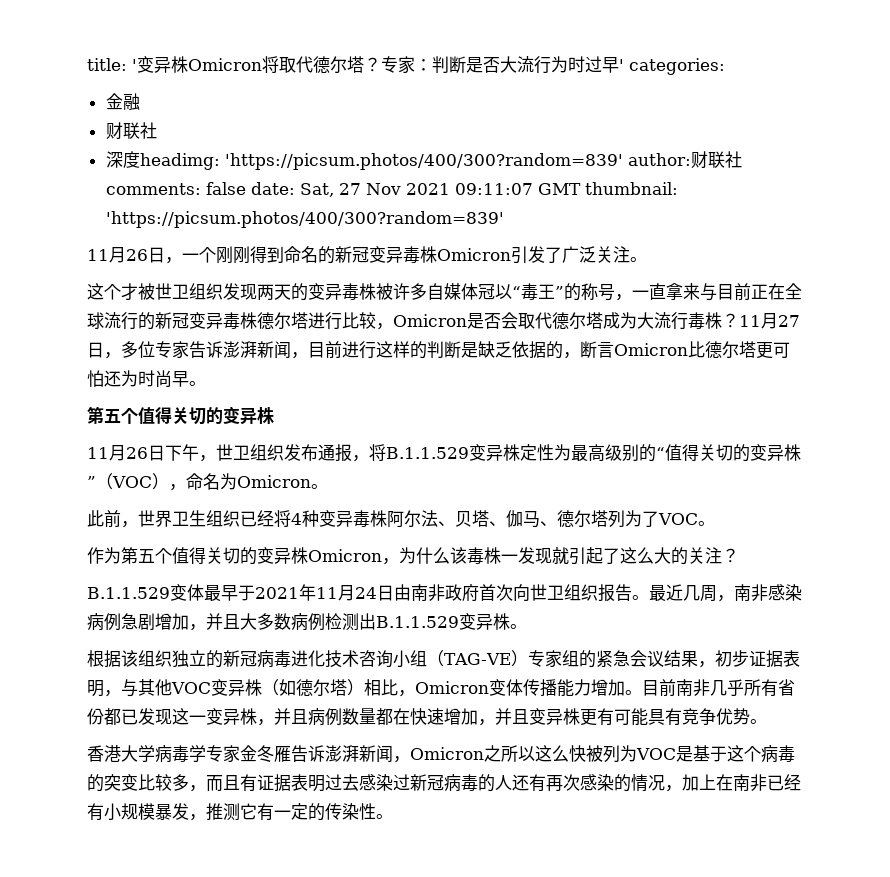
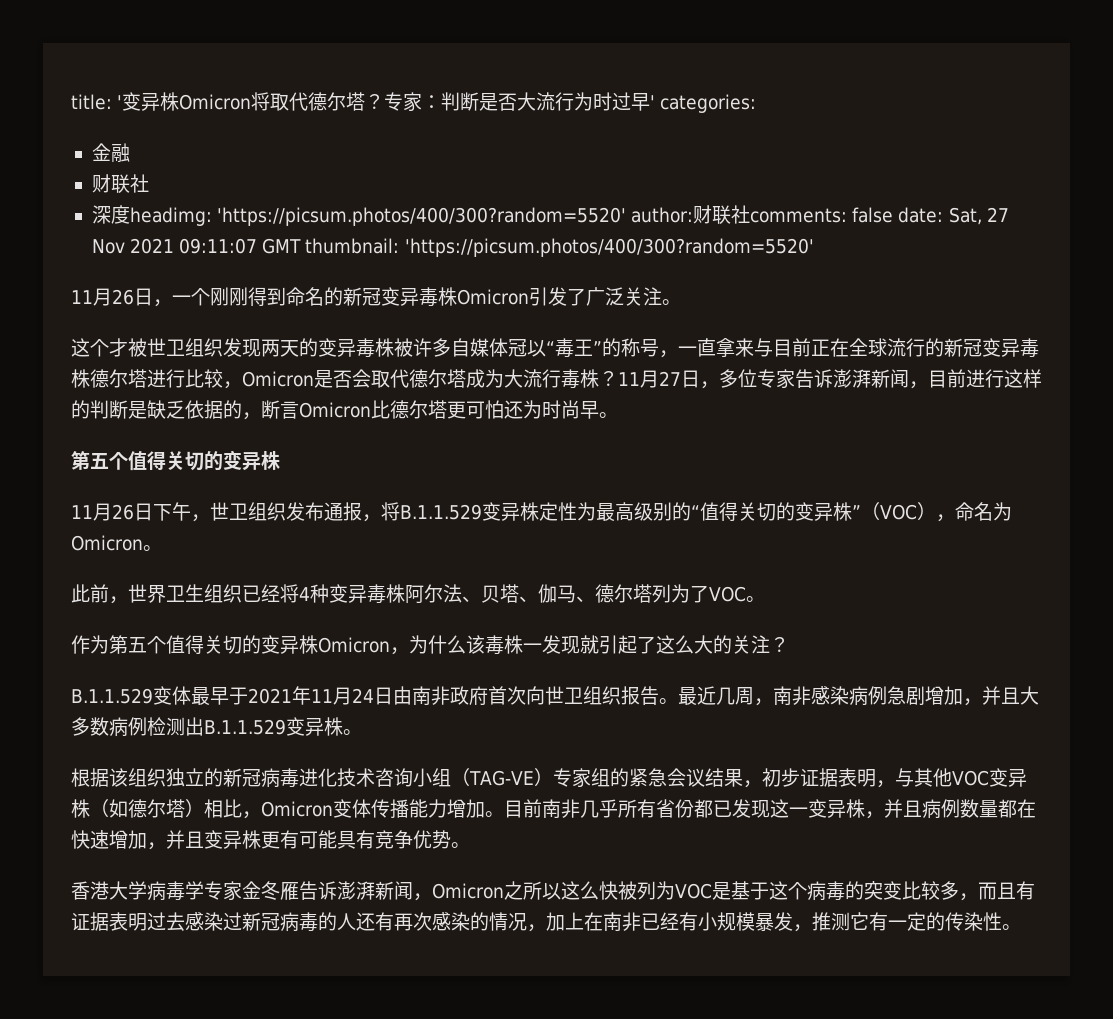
- 深度headimg: 'https://picsum.photos/400/300?random=839' author:财联社comments: false date: Sat, 27 Nov 2021 09:11:07 GMT thumbnail: 'https://picsum.photos/400/300?random=839'
+ 深度headimg: 'https://picsum.photos/400/300?random=5520' author:财联社comments: false date: Sat, 27 Nov 2021 09:11:07 GMT thumbnail: 'https://picsum.photos/400/300?random=5520'

